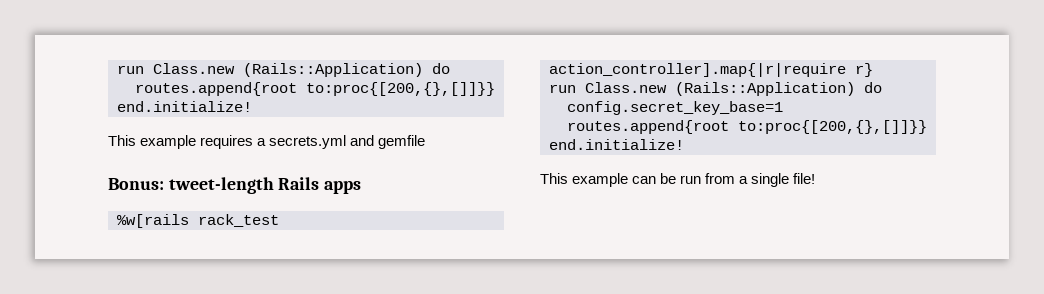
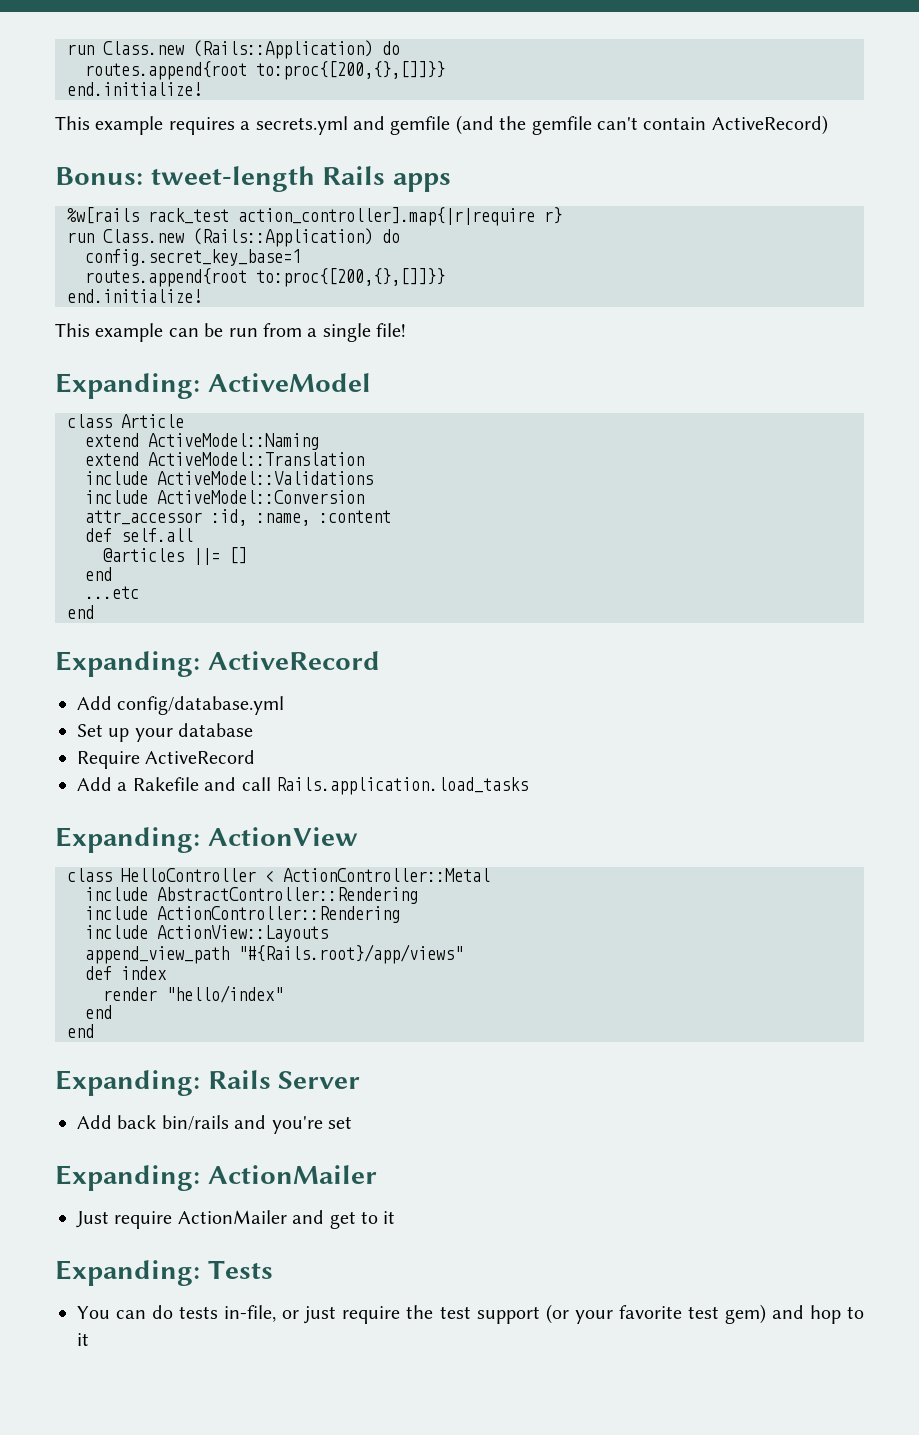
- This example requires a secrets.yml and gemfile
+ This example requires a secrets.yml and gemfile (and the gemfile can't contain ActiveRecord)
+ Expanding: ActiveModel
+ class Article
+ extend ActiveModel::Naming
+ extend ActiveModel::Translation
+ include ActiveModel::Validations
+ include ActiveModel::Conversion
+ attr_accessor :id, :name, :content
+ def self.all
+ @articles ||= []
+ end
+ ...etc
+ end
+ Expanding: ActiveRecord
+ Add config/database.yml
+ Set up your database
+ Require ActiveRecord
+ Add a Rakefile and call Rails.application.load_tasks
+ Expanding: ActionView
+ class HelloController < ActionController::Metal
+ include AbstractController::Rendering
+ include ActionController::Rendering
+ include ActionView::Layouts
+ append_view_path "#{Rails.root}/app/views"
+ def index
+ render "hello/index"
+ end
+ end
+ Expanding: Rails Server
+ Add back bin/rails and you're set
+ Expanding: ActionMailer
+ Just require ActionMailer and get to it
+ Expanding: Tests
+ You can do tests in-file, or just require the test support (or your favorite test gem) and hop to it

